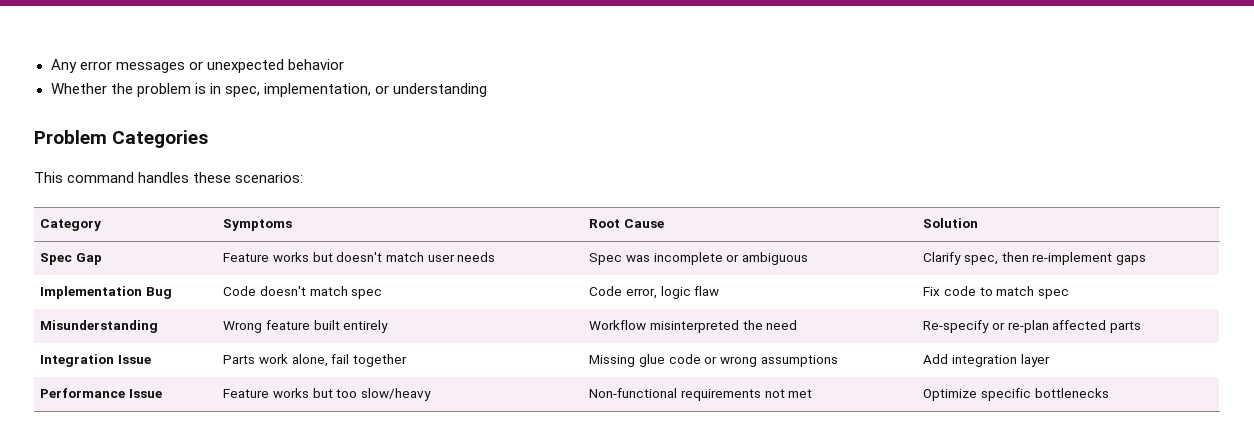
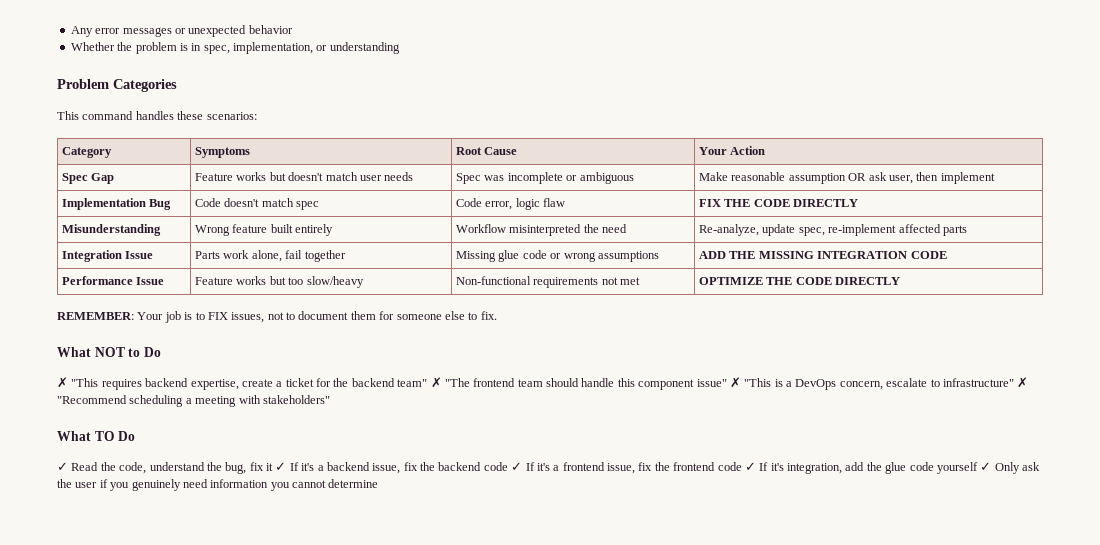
- Category | Symptoms | Root Cause | Solution
+ Category | Symptoms | Root Cause | Your Action
- Spec Gap | Feature works but doesn't match user needs | Spec was incomplete or ambiguous | Clarify spec, then re-implement gaps
+ Spec Gap | Feature works but doesn't match user needs | Spec was incomplete or ambiguous | Make reasonable assumption OR ask user, then implement
- Implementation Bug | Code doesn't match spec | Code error, logic flaw | Fix code to match spec
+ Implementation Bug | Code doesn't match spec | Code error, logic flaw | FIX THE CODE DIRECTLY
- Misunderstanding | Wrong feature built entirely | Workflow misinterpreted the need | Re-specify or re-plan affected parts
+ Misunderstanding | Wrong feature built entirely | Workflow misinterpreted the need | Re-analyze, update spec, re-implement affected parts
- Integration Issue | Parts work alone, fail together | Missing glue code or wrong assumptions | Add integration layer
+ Integration Issue | Parts work alone, fail together | Missing glue code or wrong assumptions | ADD THE MISSING INTEGRATION CODE
- Performance Issue | Feature works but too slow/heavy | Non-functional requirements not met | Optimize specific bottlenecks
+ Performance Issue | Feature works but too slow/heavy | Non-functional requirements not met | OPTIMIZE THE CODE DIRECTLY
+ REMEMBER: Your job is to FIX issues, not to document them for someone else to fix.
+ What NOT to Do
+ ✗ "This requires backend expertise, create a ticket for the backend team" ✗ "The frontend team should handle this component issue" ✗ "This is a DevOps concern, escalate to infrastructure" ✗ "Recommend scheduling a meeting with stakeholders"
+ What TO Do
+ ✓ Read the code, understand the bug, fix it ✓ If it's a backend issue, fix the backend code ✓ If it's a frontend issue, fix the frontend code ✓ If it's integration, add the glue code yourself ✓ Only ask the user if you genuinely need information you cannot determine

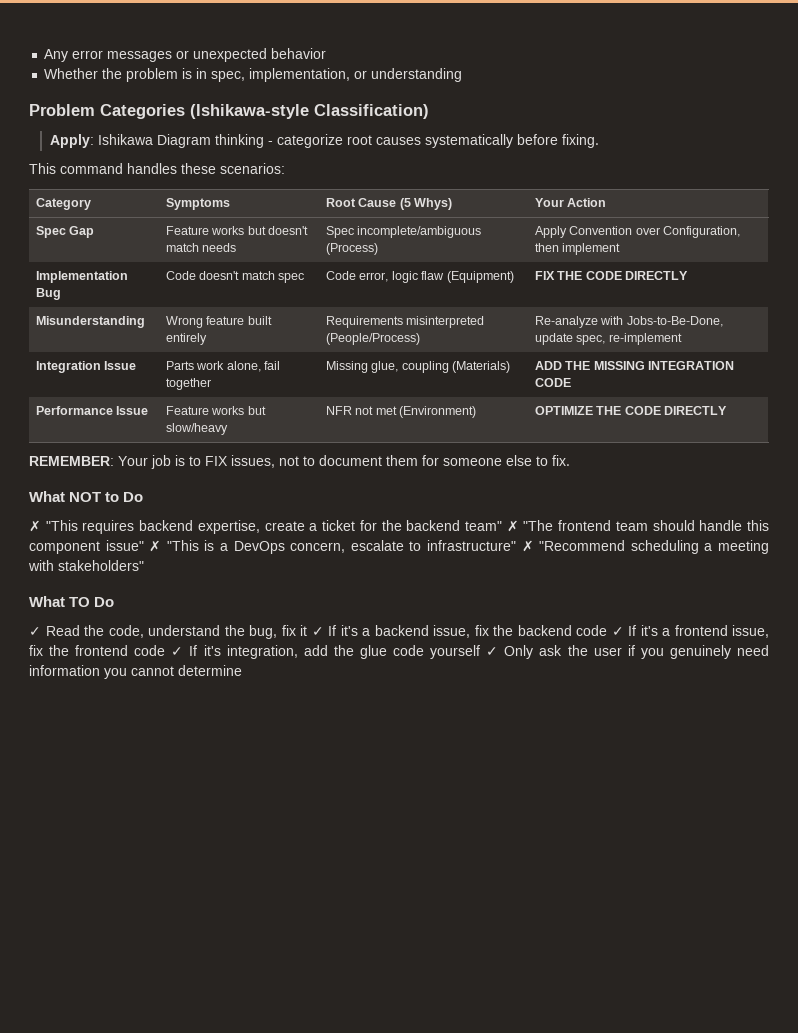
- Problem Categories
+ Problem Categories (Ishikawa-style Classification)
+ Apply: Ishikawa Diagram thinking - categorize root causes systematically before fixing.
- Category | Symptoms | Root Cause | Your Action
+ Category | Symptoms | Root Cause (5 Whys) | Your Action
- Spec Gap | Feature works but doesn't match user needs | Spec was incomplete or ambiguous | Make reasonable assumption OR ask user, then implement
+ Spec Gap | Feature works but doesn't match needs | Spec incomplete/ambiguous (Process) | Apply Convention over Configuration, then implement
- Implementation Bug | Code doesn't match spec | Code error, logic flaw | FIX THE CODE DIRECTLY
+ Implementation Bug | Code doesn't match spec | Code error, logic flaw (Equipment) | FIX THE CODE DIRECTLY
- Misunderstanding | Wrong feature built entirely | Workflow misinterpreted the need | Re-analyze, update spec, re-implement affected parts
+ Misunderstanding | Wrong feature built entirely | Requirements misinterpreted (People/Process) | Re-analyze with Jobs-to-Be-Done, update spec, re-implement
- Integration Issue | Parts work alone, fail together | Missing glue code or wrong assumptions | ADD THE MISSING INTEGRATION CODE
+ Integration Issue | Parts work alone, fail together | Missing glue, coupling (Materials) | ADD THE MISSING INTEGRATION CODE
- Performance Issue | Feature works but too slow/heavy | Non-functional requirements not met | OPTIMIZE THE CODE DIRECTLY
+ Performance Issue | Feature works but slow/heavy | NFR not met (Environment) | OPTIMIZE THE CODE DIRECTLY

